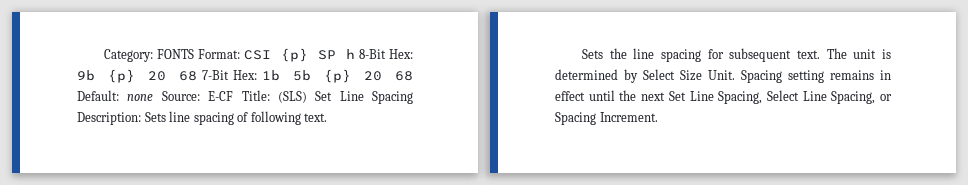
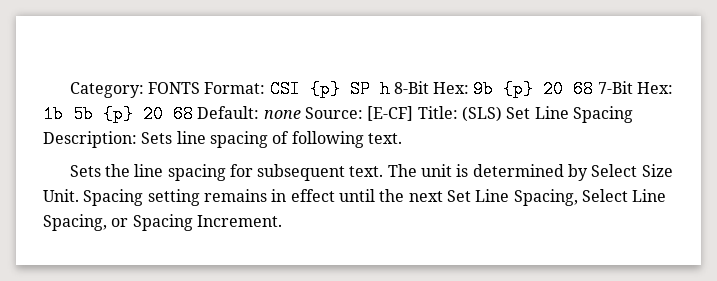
- Category: FONTS Format: CSI {p} SP h 8-Bit Hex: 9b {p} 20 68 7-Bit Hex: 1b 5b {p} 20 68 Default: none Source: E-CF Title: (SLS) Set Line Spacing Description: Sets line spacing of following text.
+ Category: FONTS Format: CSI {p} SP h 8-Bit Hex: 9b {p} 20 68 7-Bit Hex: 1b 5b {p} 20 68 Default: none Source: [E-CF] Title: (SLS) Set Line Spacing Description: Sets line spacing of following text.

